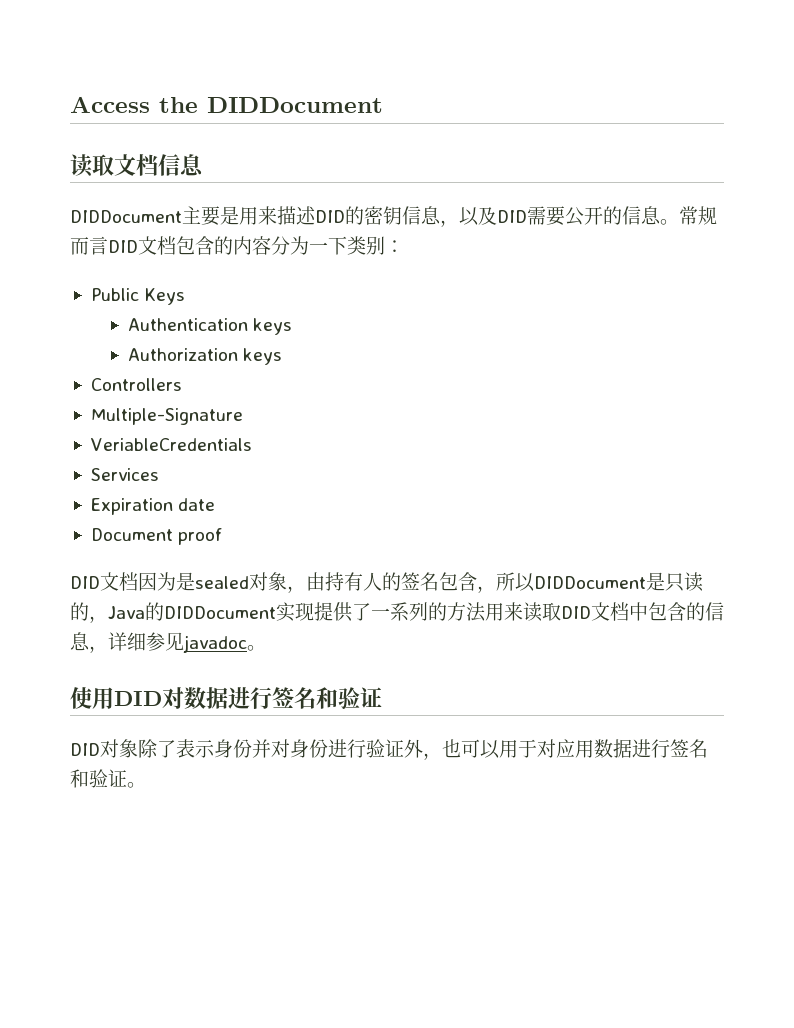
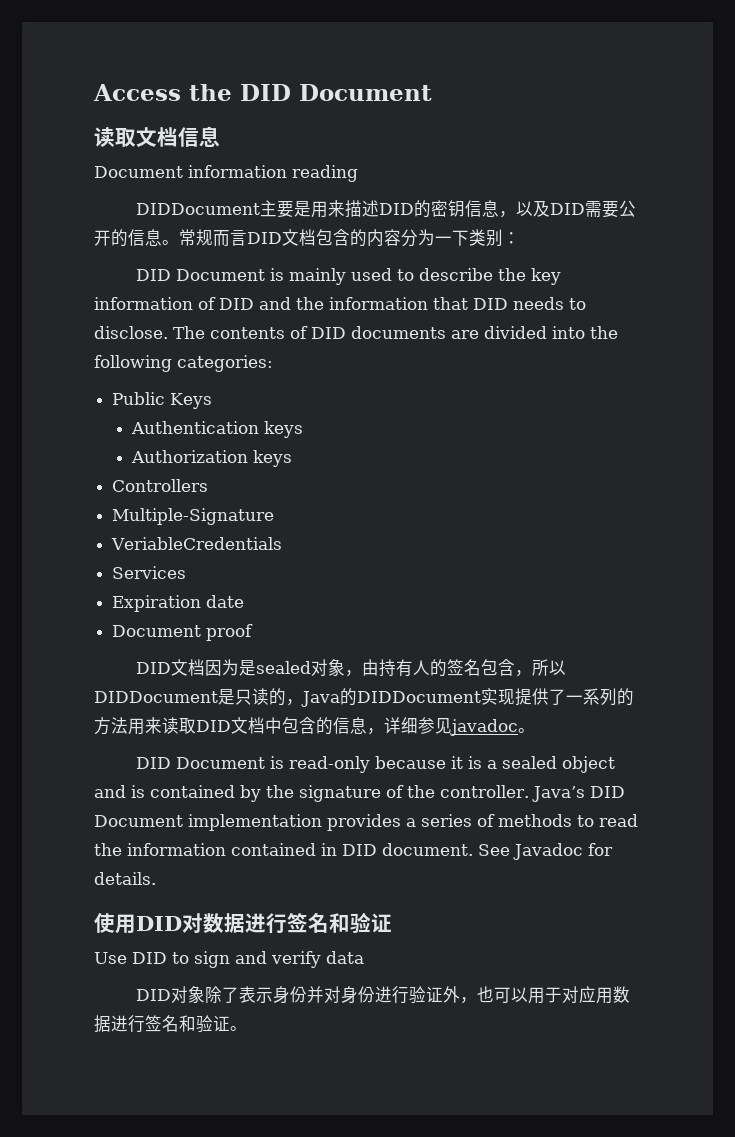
- Access the DIDDocument
+ Access the DID Document
+ Document information reading
+ DID Document is mainly used to describe the key information of DID and the information that DID needs to disclose. The contents of DID documents are divided into the following categories:
+ DID Document is read-only because it is a sealed object and is contained by the signature of the controller. Java’s DID Document implementation provides a series of methods to read the information contained in DID document. See Javadoc for details.
+ Use DID to sign and verify data

